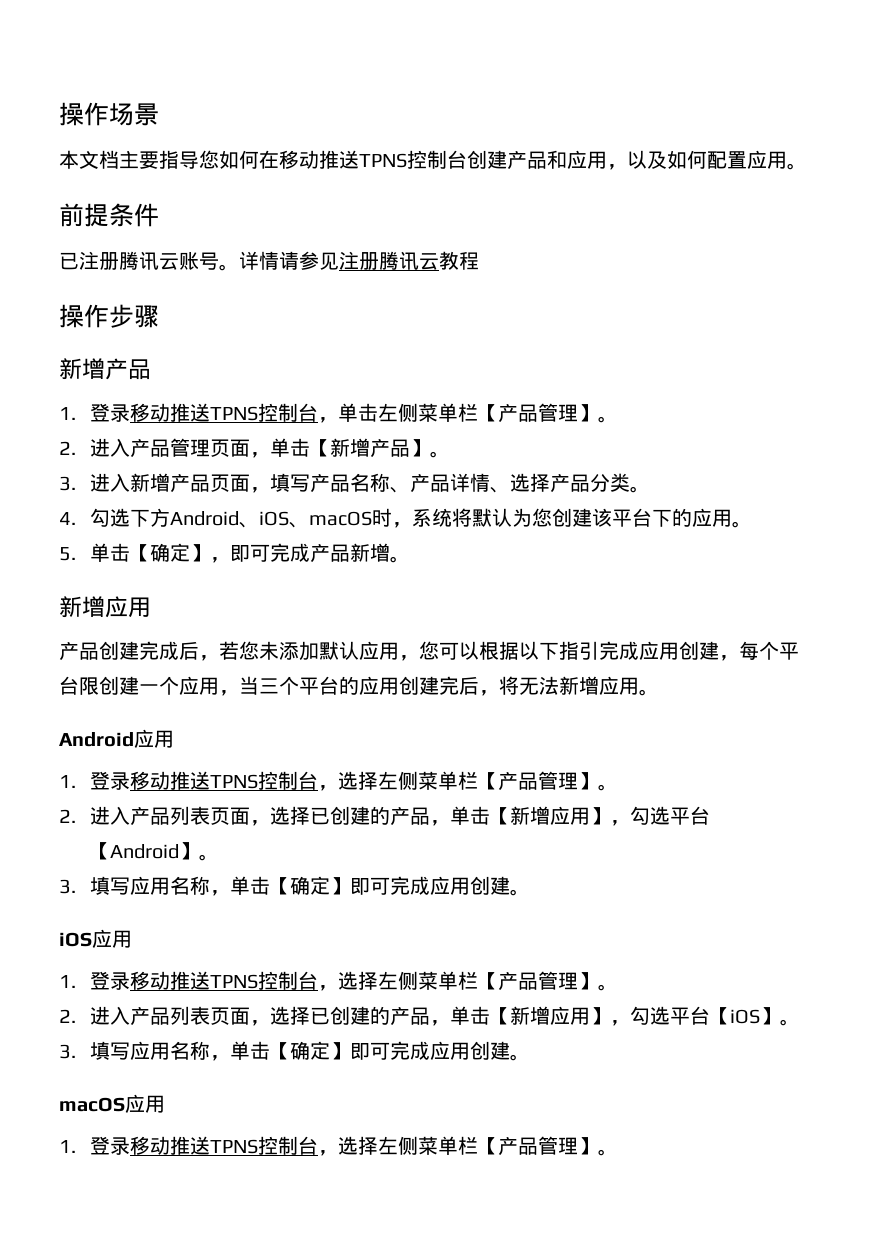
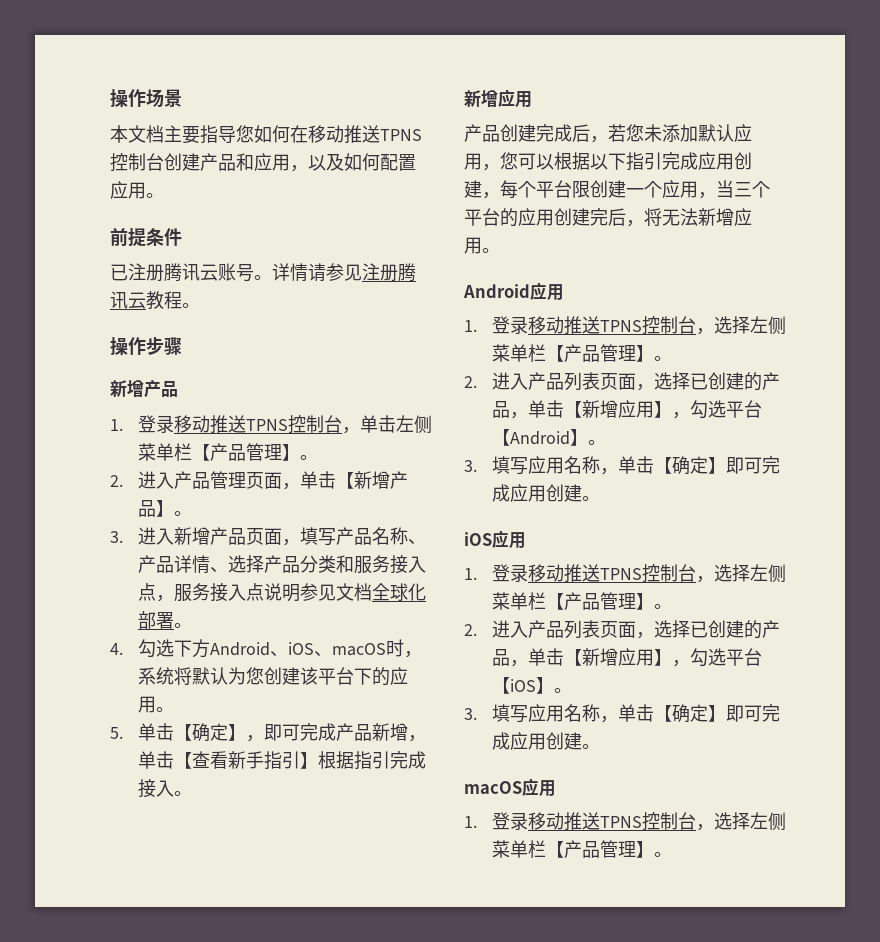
- 详情请参见注册腾讯云教程
+ 详情请参见注册腾讯云教程。
- 3.进入新增产品页面，填写产品名称、产品详情、选择产品分类。
+ 3.进入新增产品页面，填写产品名称、产品详情、选择产品分类和服务接入点，服务接入点说明参见文档全球化部署。
- 5.单击【确定】，即可完成产品新增。
+ 5.单击【确定】，即可完成产品新增，单击【查看新手指引】根据指引完成接入。

